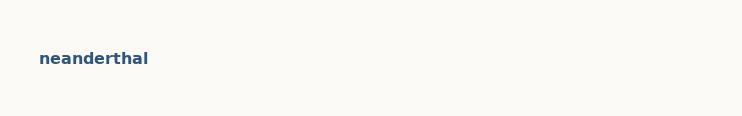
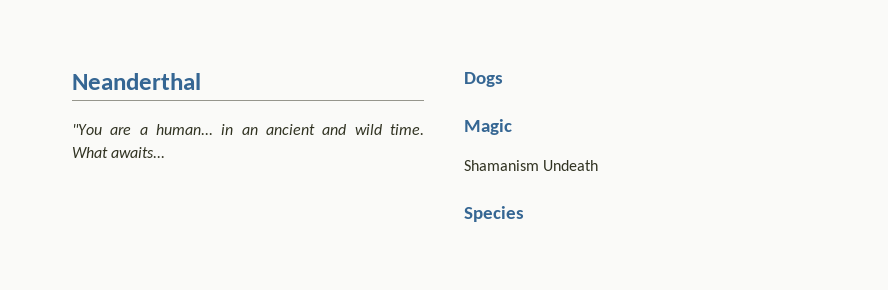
- neanderthal
+ Neanderthal
+ "You are a human... in an ancient and wild time. What awaits...
+ Dogs
+ Magic
+ Shamanism Undeath
+ Species

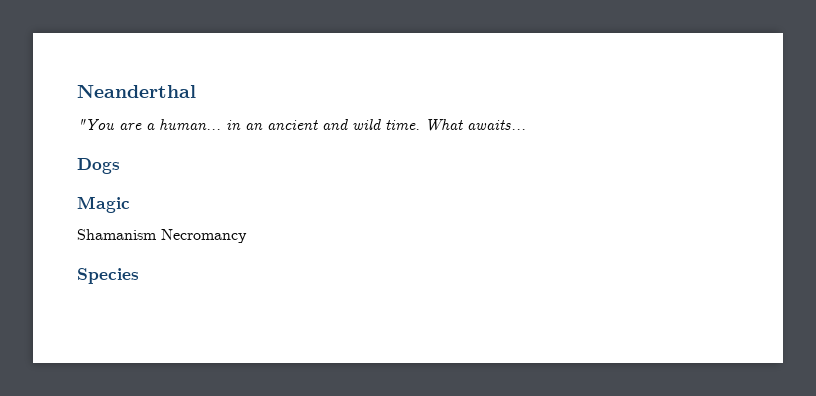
- Shamanism Undeath
+ Shamanism Necromancy

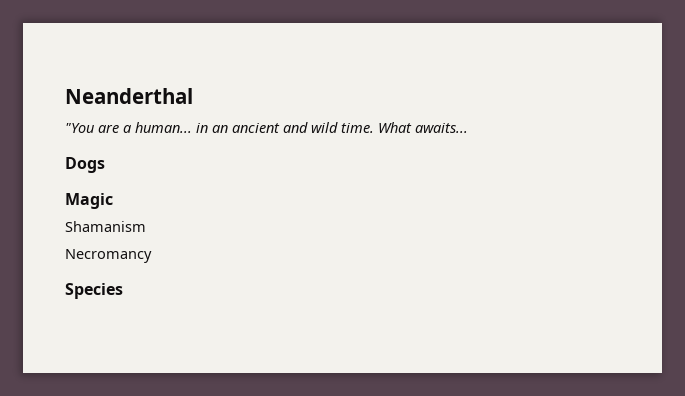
- Shamanism Necromancy
+ Shamanism
+ Necromancy

